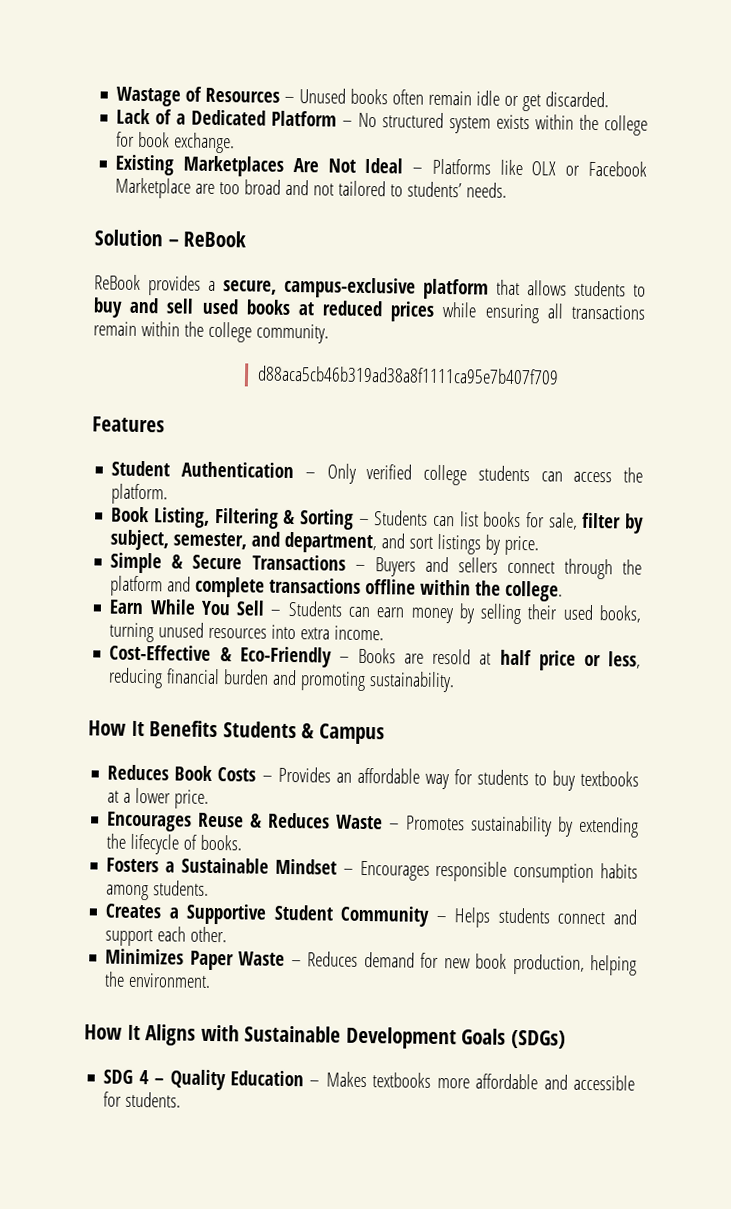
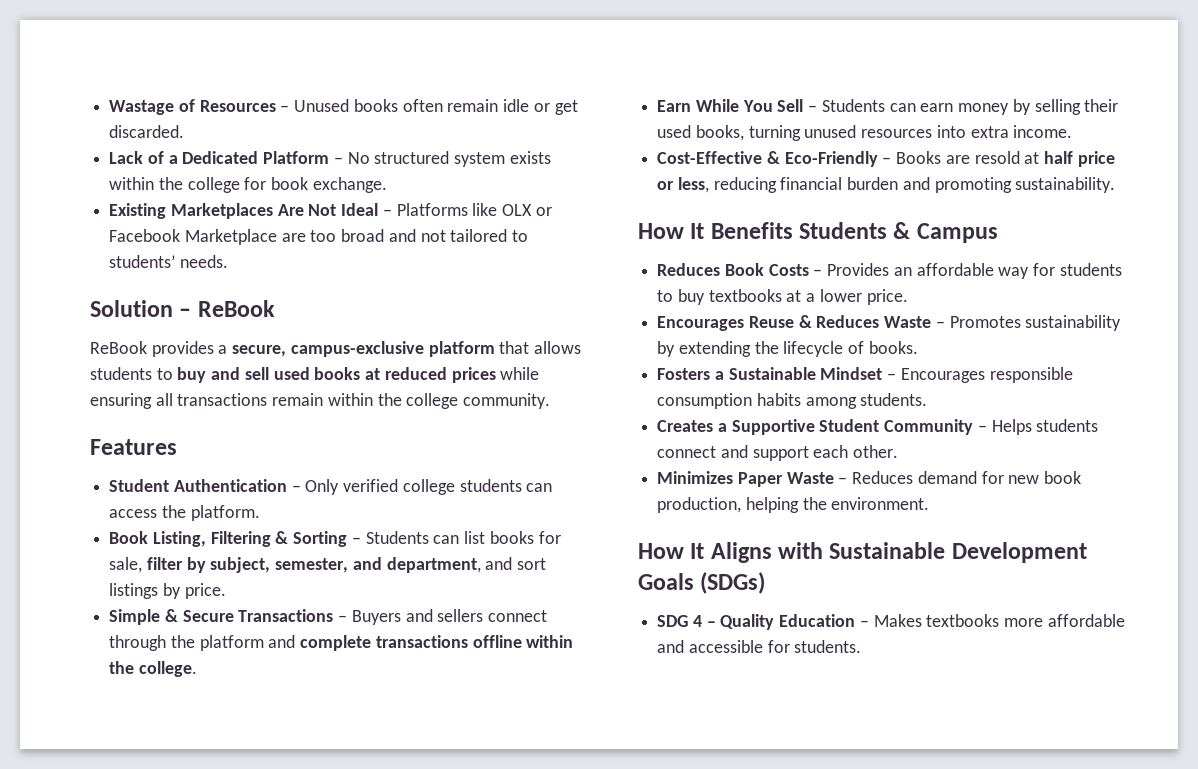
- d88aca5cb46b319ad38a8f1111ca95e7b407f709

